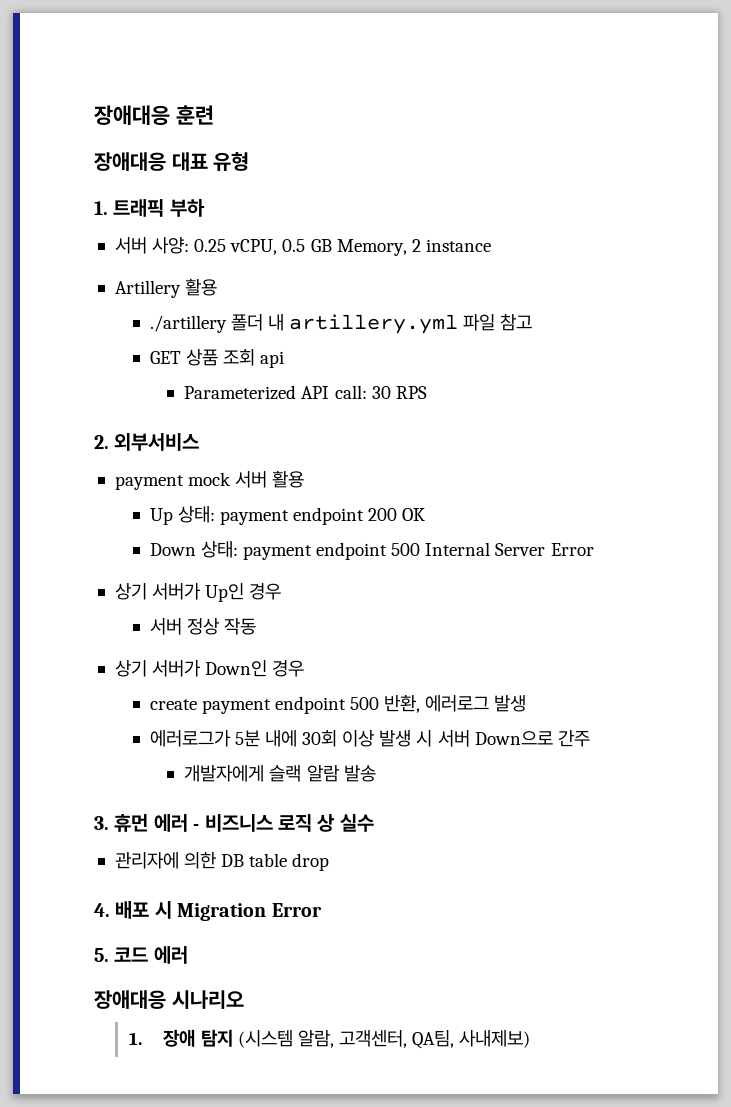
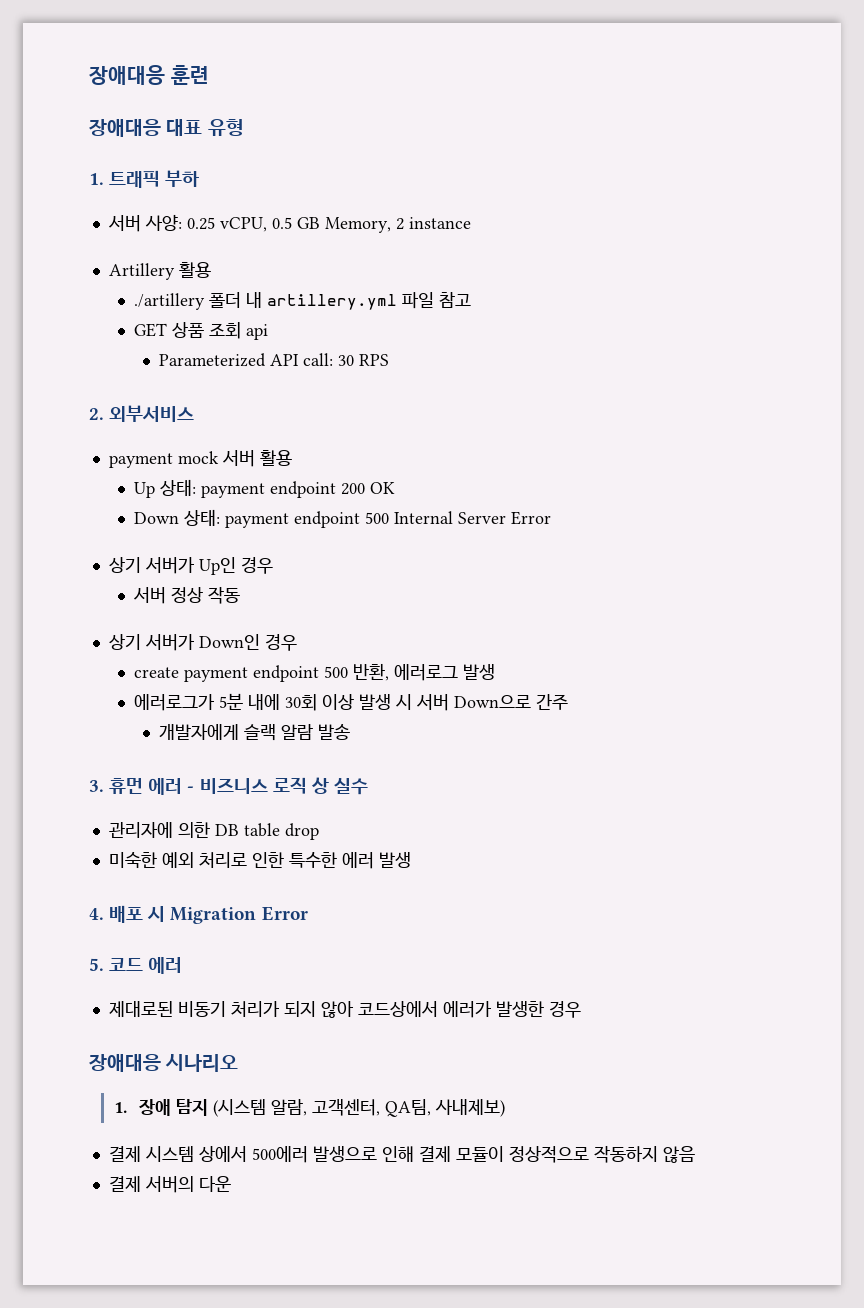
+ 미숙한 예외 처리로 인한 특수한 에러 발생
+ 제대로된 비동기 처리가 되지 않아 코드상에서 에러가 발생한 경우
+ 결제 시스템 상에서 500에러 발생으로 인해 결제 모듈이 정상적으로 작동하지 않음
+ 결제 서버의 다운

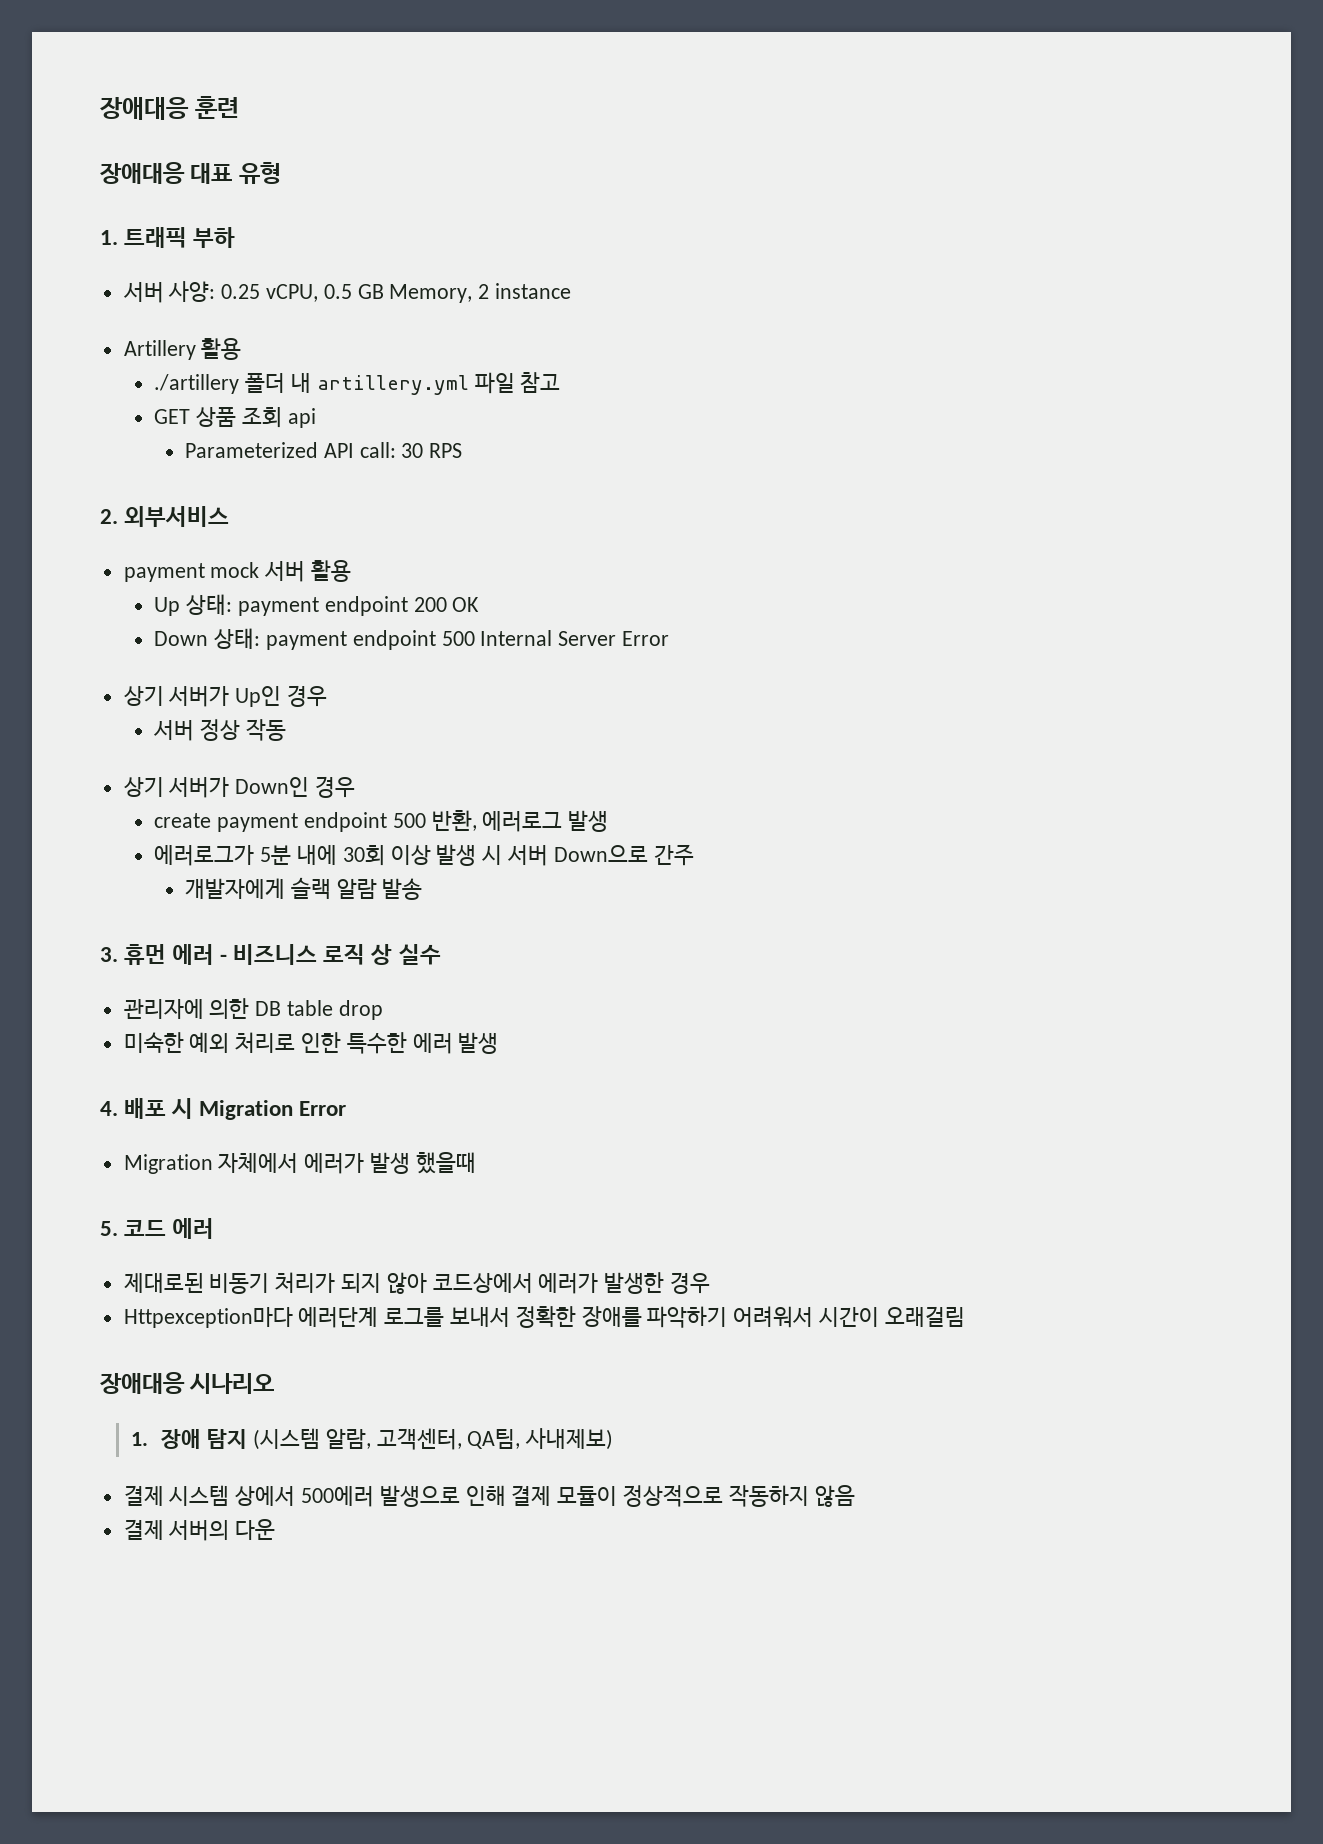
+ Migration 자체에서 에러가 발생 했을때
+ Httpexception마다 에러단계 로그를 보내서 정확한 장애를 파악하기 어려워서 시간이 오래걸림

